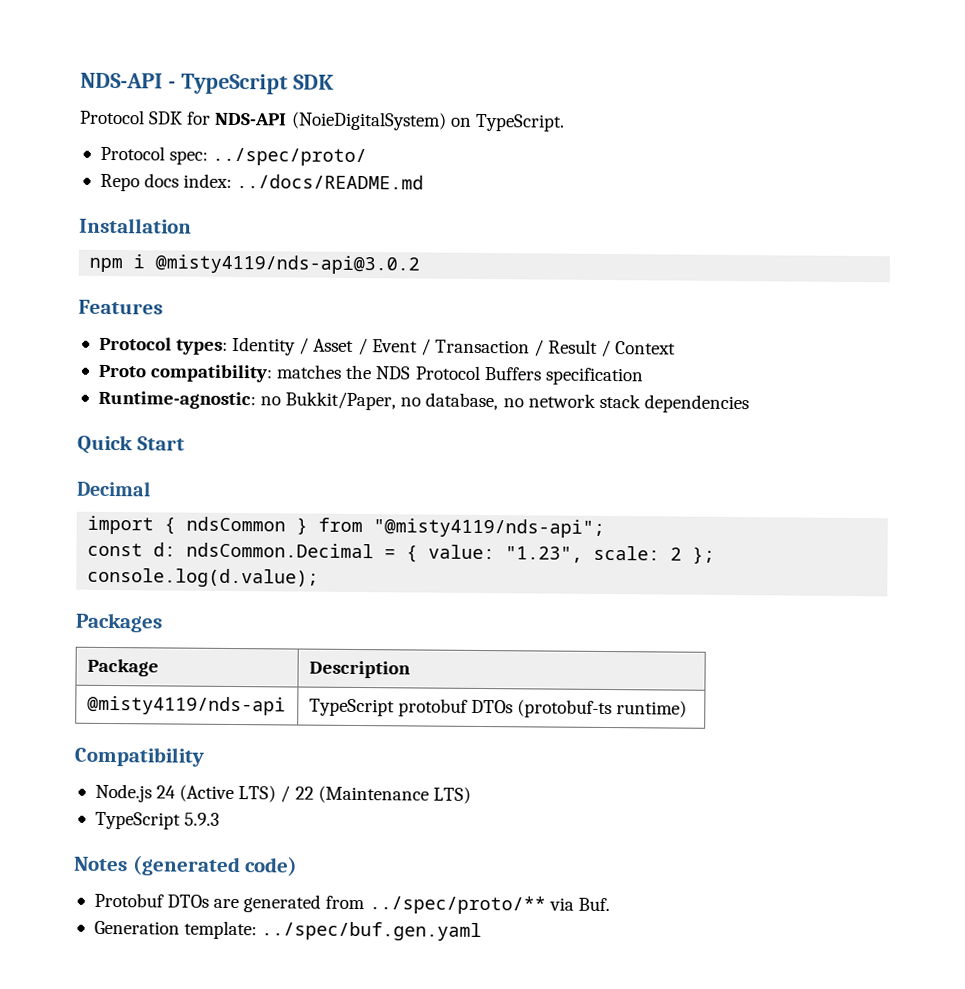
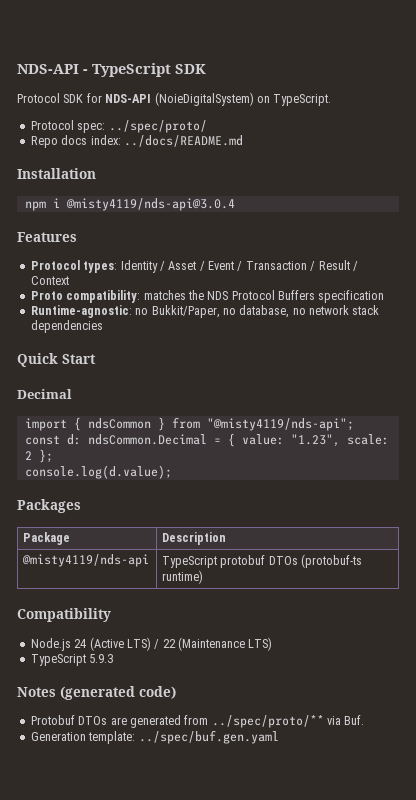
- npm i @misty4119/nds-api@3.0.2
+ npm i @misty4119/nds-api@3.0.4

